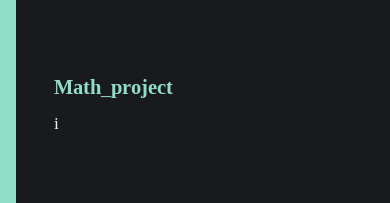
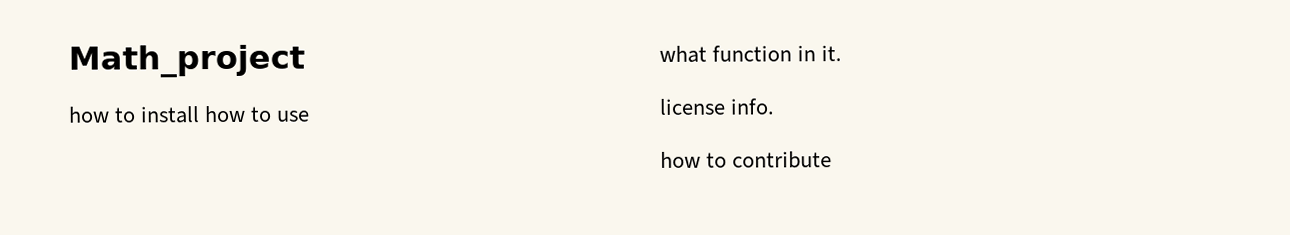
- i
+ how to install how to use
+ what function in it.
+ license info.
+ how to contribute

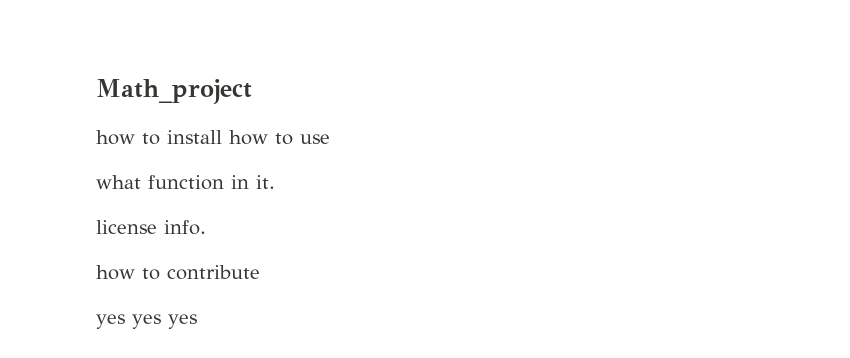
+ yes yes yes

